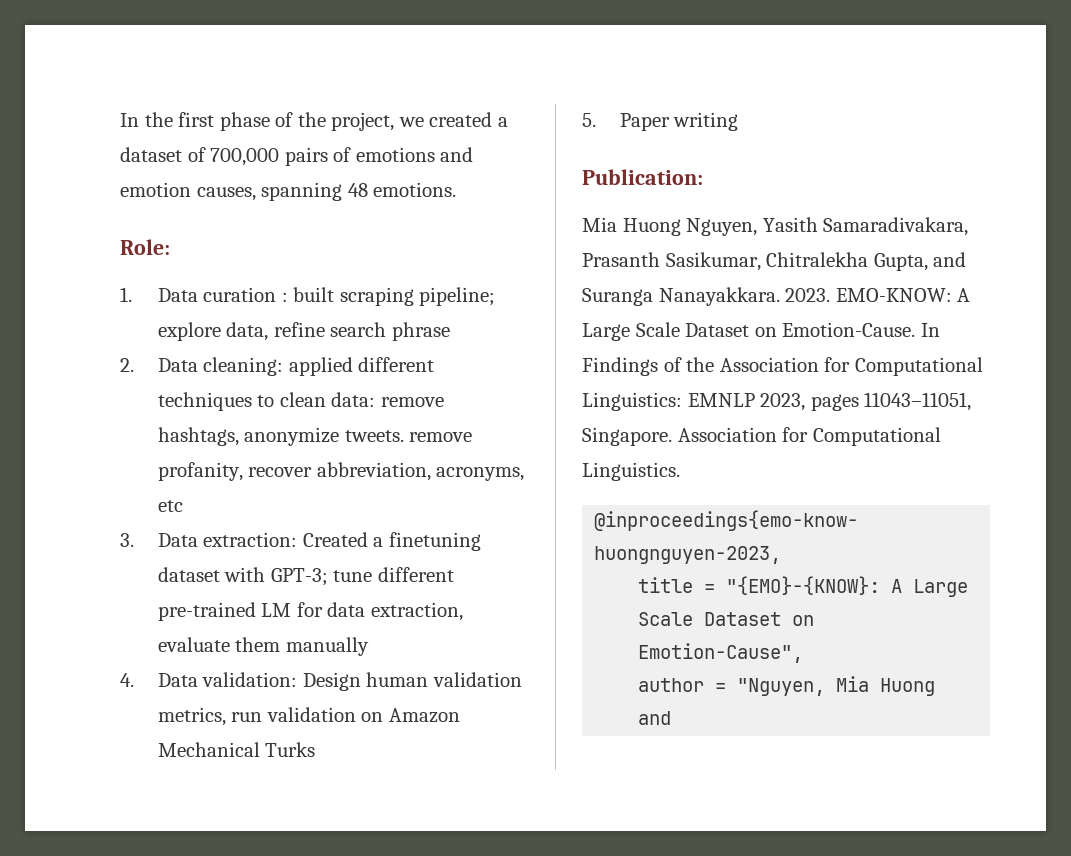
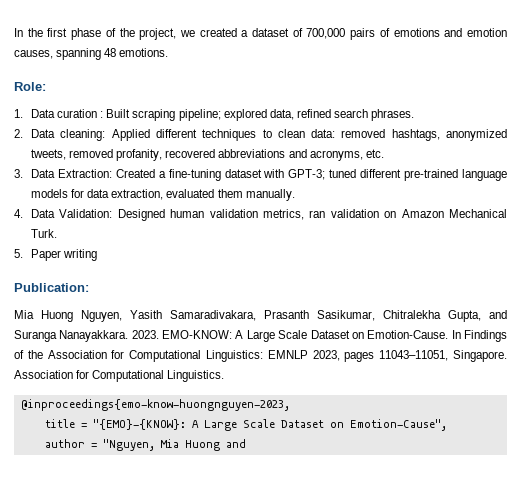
- 1. Data curation : built scraping pipeline; explore data, refine search phrase
+ 1. Data curation : Built scraping pipeline; explored data, refined search phrases.
- 2. Data cleaning: applied different techniques to clean data: remove hashtags, anonymize tweets. remove profanity, recover abbreviation, acronyms, etc
+ 2. Data cleaning: Applied different techniques to clean data: removed hashtags, anonymized tweets, removed profanity, recovered abbreviations and acronyms, etc.
- 3. Data extraction: Created a finetuning dataset with GPT-3; tune different pre-trained LM for data extraction, evaluate them manually
+ 3. Data Extraction: Created a fine-tuning dataset with GPT-3; tuned different pre-trained language models for data extraction, evaluated them manually.
- 4. Data validation: Design human validation metrics, run validation on Amazon Mechanical Turks
+ 4. Data Validation: Designed human validation metrics, ran validation on Amazon Mechanical Turk.

